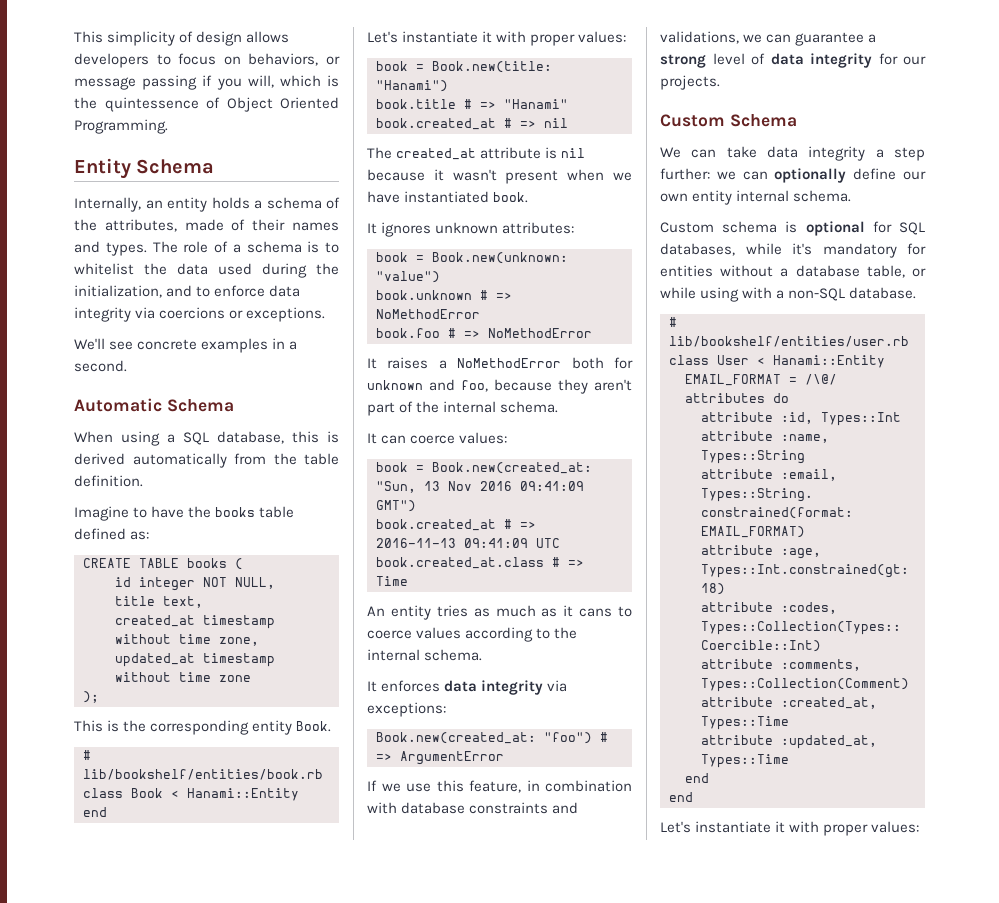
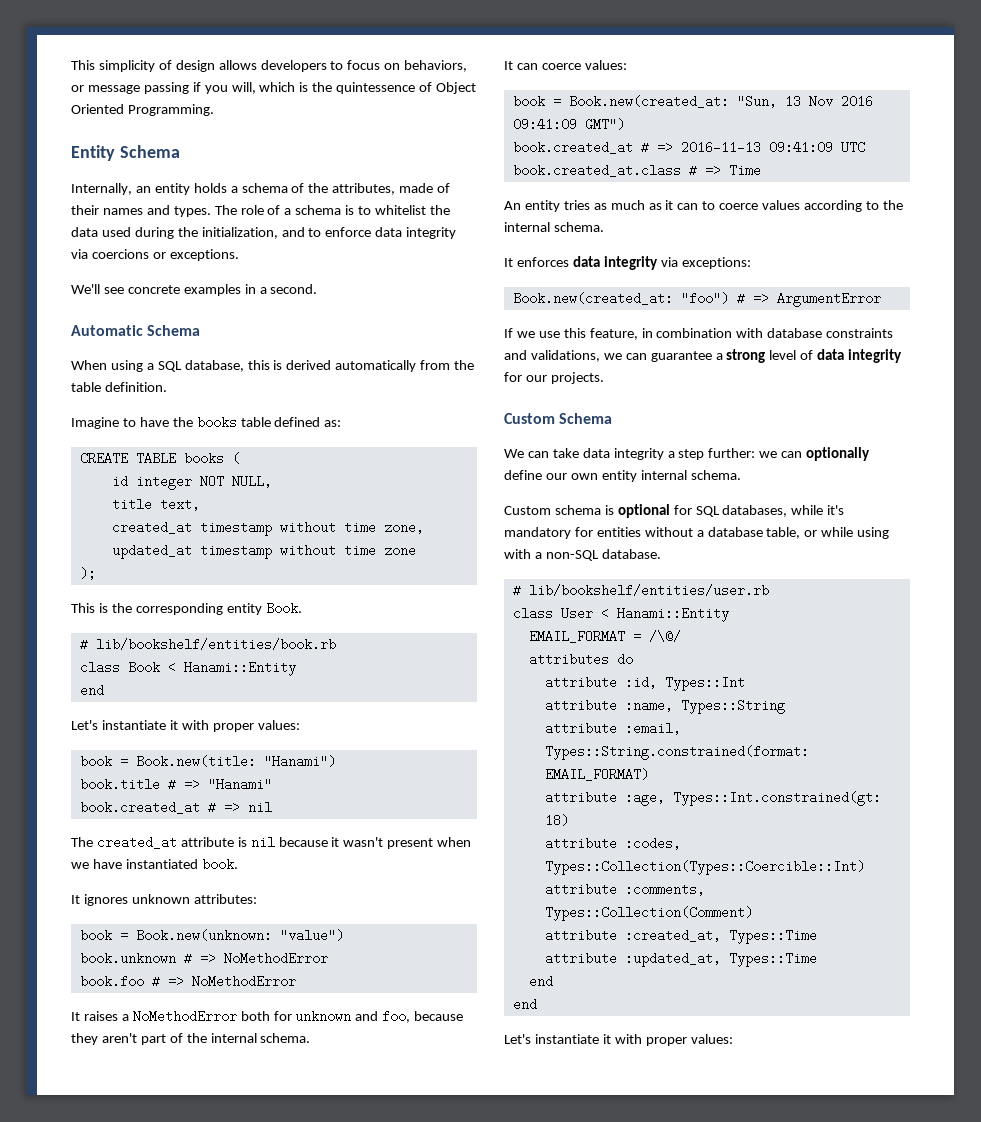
- An entity tries as much as it cans to coerce values according to the internal schema.
+ An entity tries as much as it can to coerce values according to the internal schema.

